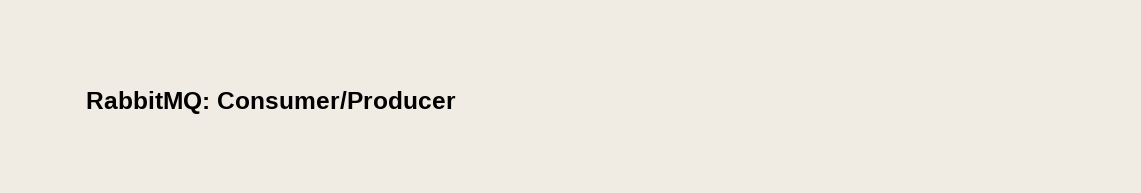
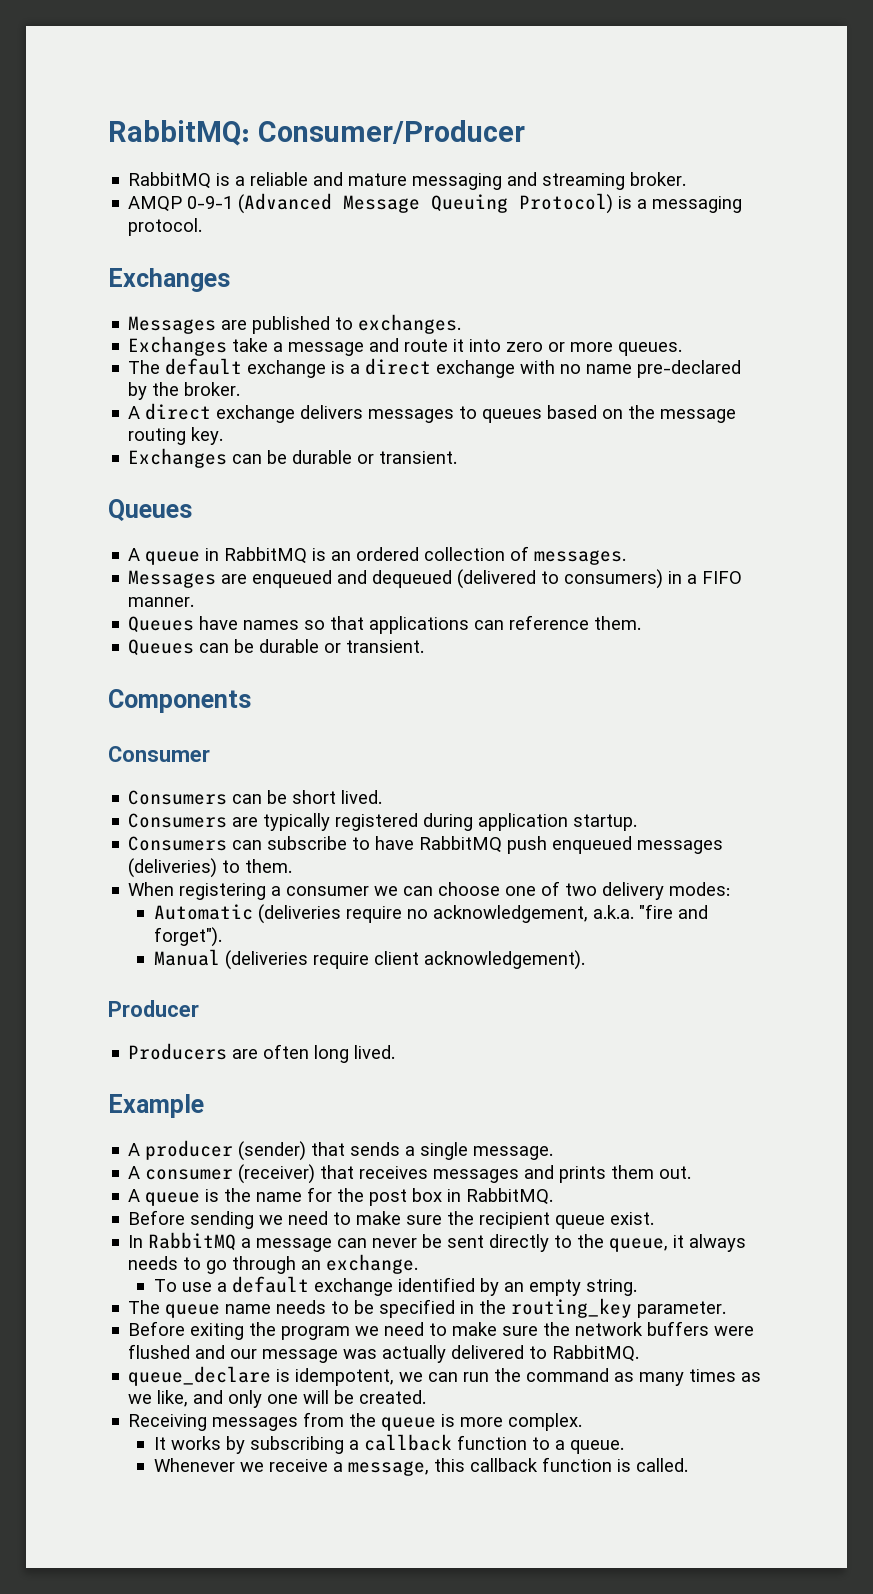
+ RabbitMQ is a reliable and mature messaging and streaming broker.
+ AMQP 0-9-1 (Advanced Message Queuing Protocol) is a messaging protocol.
+ Exchanges
+ Messages are published to exchanges.
+ Exchanges take a message and route it into zero or more queues.
+ The default exchange is a direct exchange with no name pre-declared by the broker.
+ A direct exchange delivers messages to queues based on the message routing key.
+ Exchanges can be durable or transient.
+ Queues
+ A queue in RabbitMQ is an ordered collection of messages.
+ Messages are enqueued and dequeued (delivered to consumers) in a FIFO manner.
+ Queues have names so that applications can reference them.
+ Queues can be durable or transient.
+ Components
+ Consumer
+ Consumers can be short lived.
+ Consumers are typically registered during application startup.
+ Consumers can subscribe to have RabbitMQ push enqueued messages (deliveries) to them.
+ When registering a consumer we can choose one of two delivery modes:
+ Automatic (deliveries require no acknowledgement, a.k.a. "fire and forget").
+ Manual (deliveries require client acknowledgement).
+ Producer
+ Producers are often long lived.
+ Example
+ A producer (sender) that sends a single message.
+ A consumer (receiver) that receives messages and prints them out.
+ A queue is the name for the post box in RabbitMQ.
+ Before sending we need to make sure the recipient queue exist.
+ In RabbitMQ a message can never be sent directly to the queue, it always needs to go through an exchange.
+ To use a default exchange identified by an empty string.
+ The queue name needs to be specified in the routing_key parameter.
+ Before exiting the program we need to make sure the network buffers were flushed and our message was actually delivered to RabbitMQ.
+ queue_declare is idempotent, we can run the command as many times as we like, and only one will be created.
+ Receiving messages from the queue is more complex.
+ It works by subscribing a callback function to a queue.
+ Whenever we receive a message, this callback function is called.

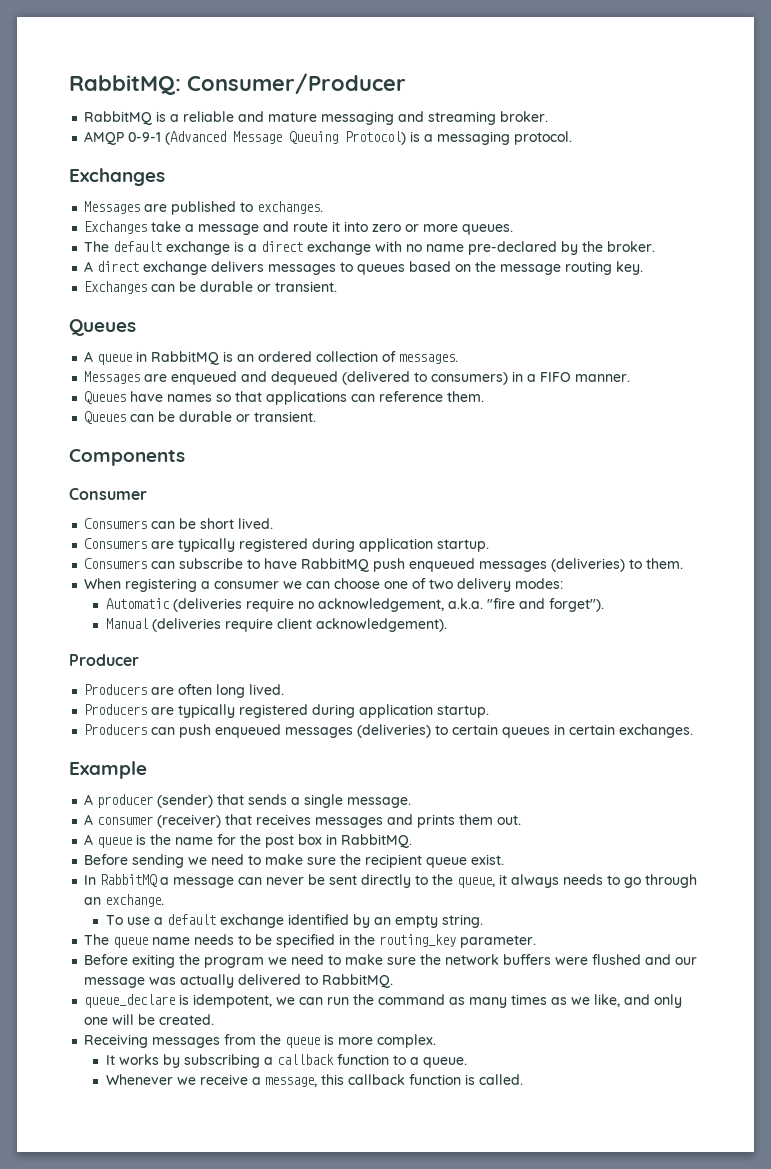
+ Producers are typically registered during application startup.
+ Producers can push enqueued messages (deliveries) to certain queues in certain exchanges.

